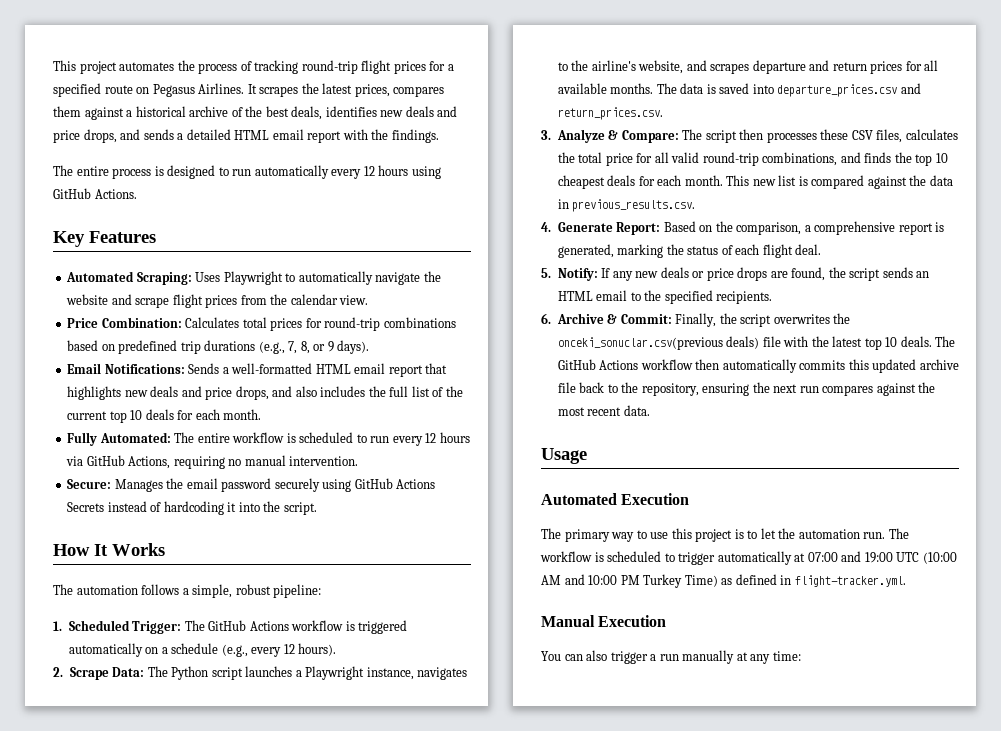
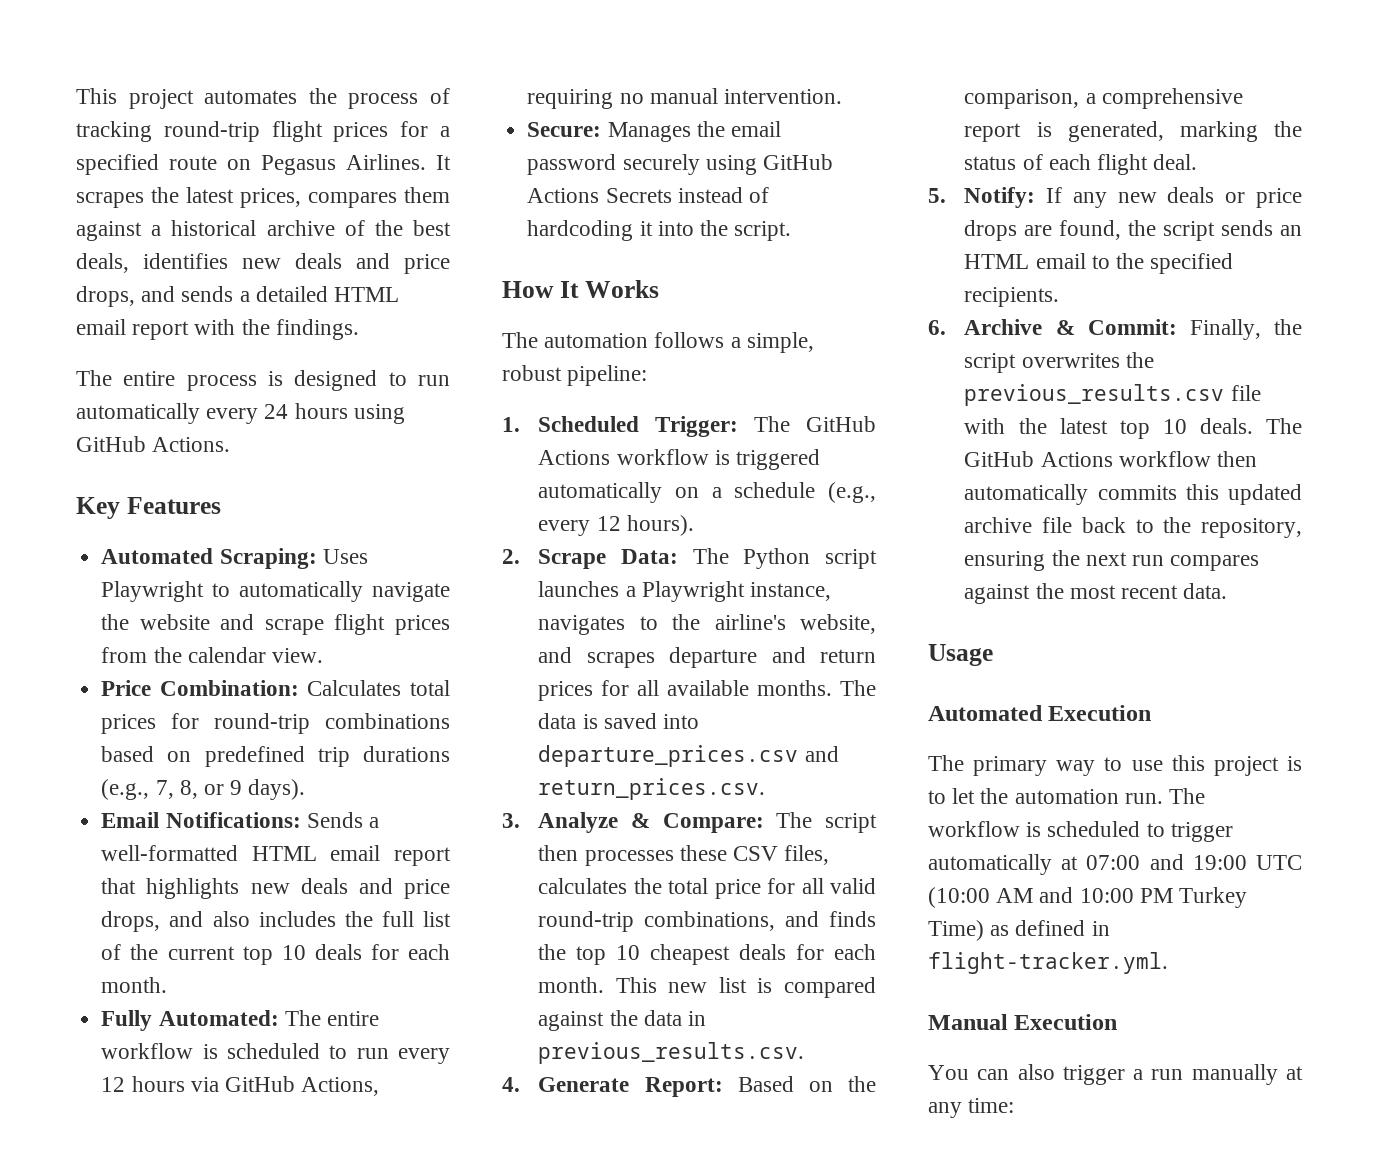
- The entire process is designed to run automatically every 12 hours using GitHub Actions.
+ The entire process is designed to run automatically every 24 hours using GitHub Actions.
- 6. Archive & Commit: Finally, the script overwrites the onceki_sonuclar.csv(previous deals) file with the latest top 10 deals.
+ 6. Archive & Commit: Finally, the script overwrites the previous_results.csv file with the latest top 10 deals.

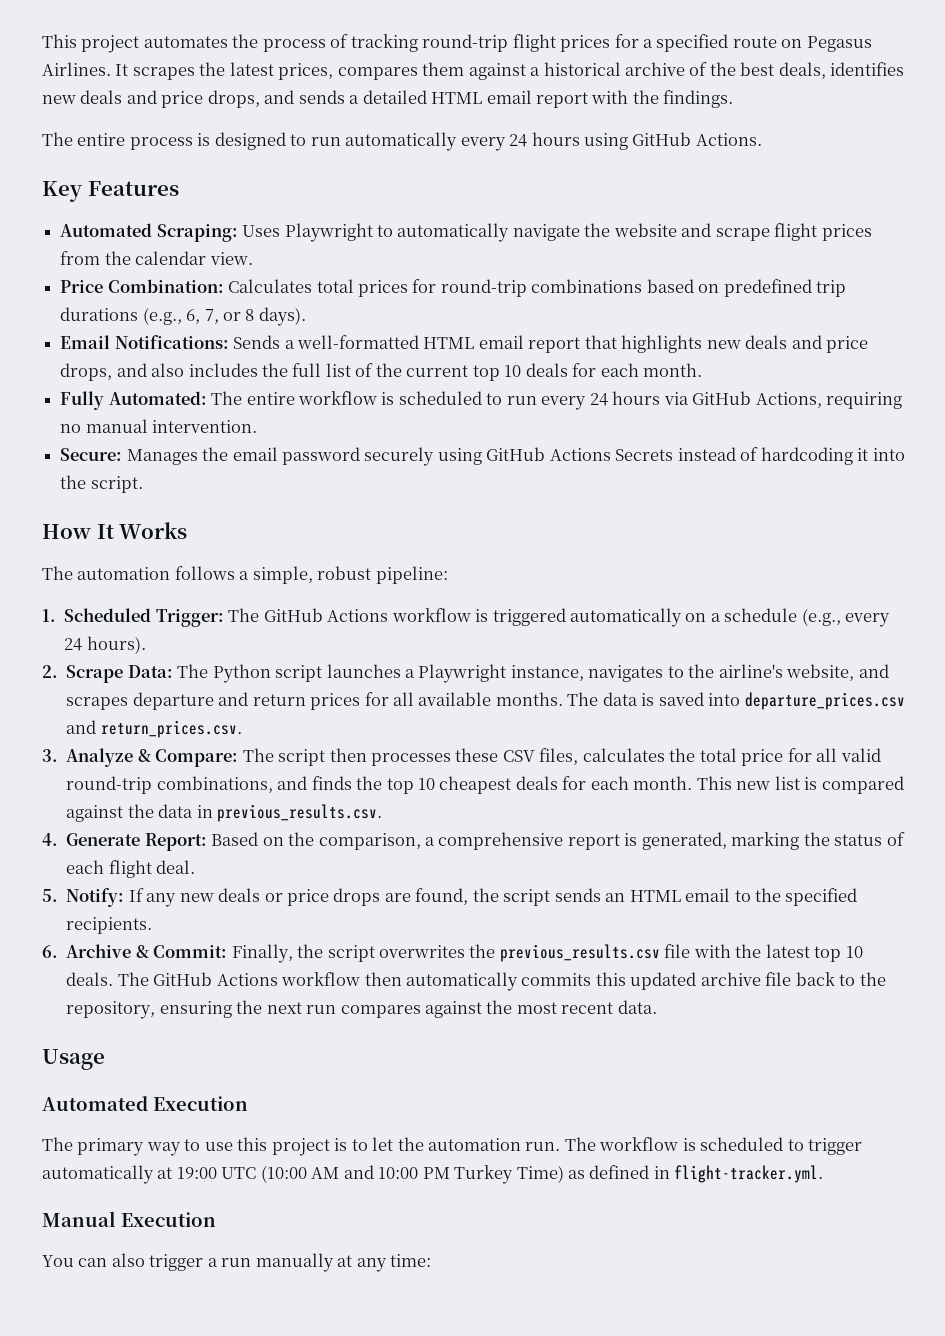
- Price Combination: Calculates total prices for round-trip combinations based on predefined trip durations (e.g., 7, 8, or 9 days).
+ Price Combination: Calculates total prices for round-trip combinations based on predefined trip durations (e.g., 6, 7, or 8 days).
- Fully Automated: The entire workflow is scheduled to run every 12 hours via GitHub Actions, requiring no manual intervention.
+ Fully Automated: The entire workflow is scheduled to run every 24 hours via GitHub Actions, requiring no manual intervention.
- 1. Scheduled Trigger: The GitHub Actions workflow is triggered automatically on a schedule (e.g., every 12 hours).
+ 1. Scheduled Trigger: The GitHub Actions workflow is triggered automatically on a schedule (e.g., every 24 hours).
- The workflow is scheduled to trigger automatically at 07:00 and 19:00 UTC (10:00 AM and 10:00 PM Turkey Time) as defined in flight-tracker.yml.
+ The workflow is scheduled to trigger automatically at 19:00 UTC (10:00 AM and 10:00 PM Turkey Time) as defined in flight-tracker.yml.

